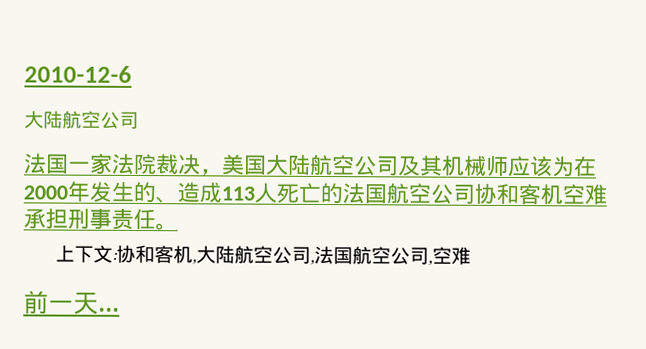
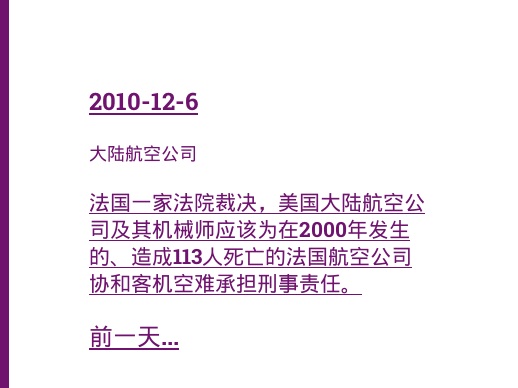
- 上下文:协和客机,大陆航空公司,法国航空公司,空难

